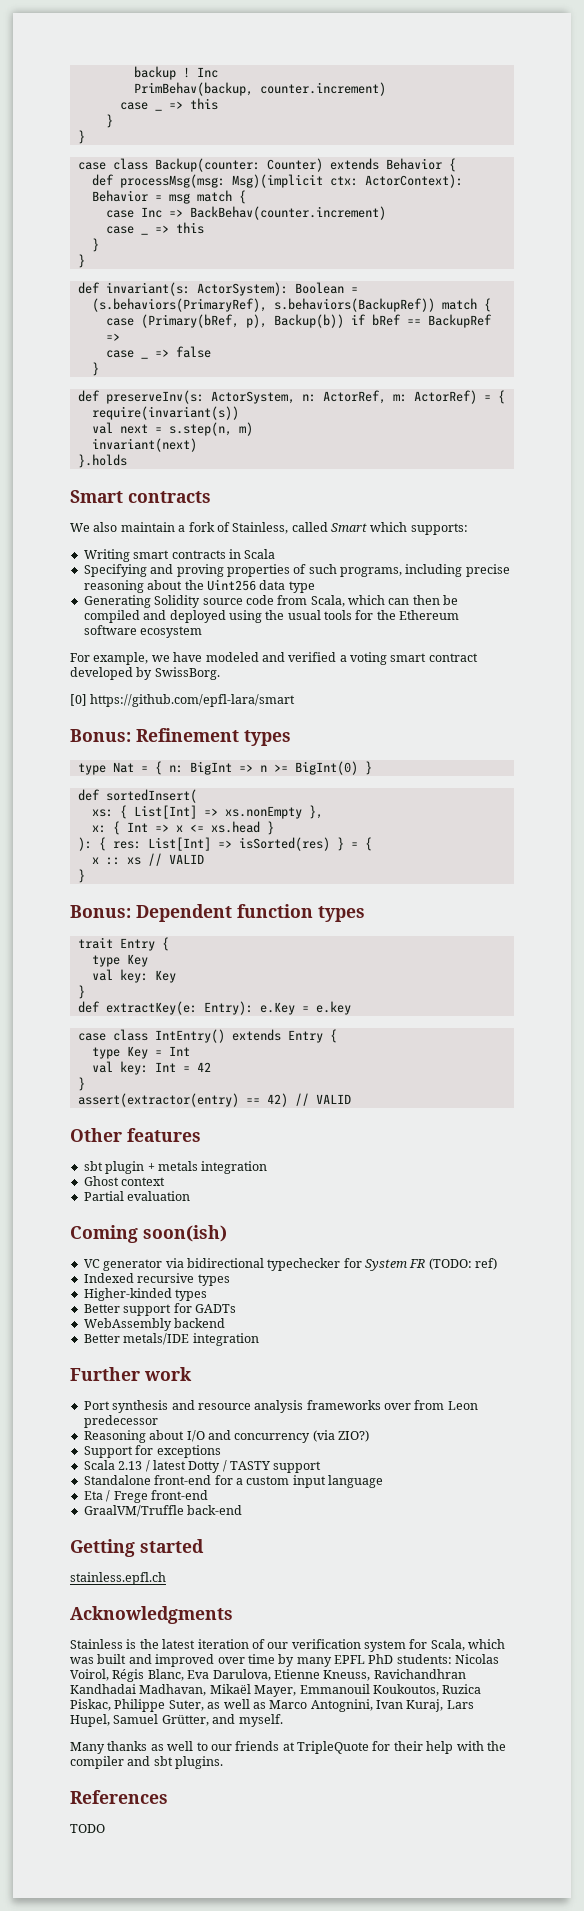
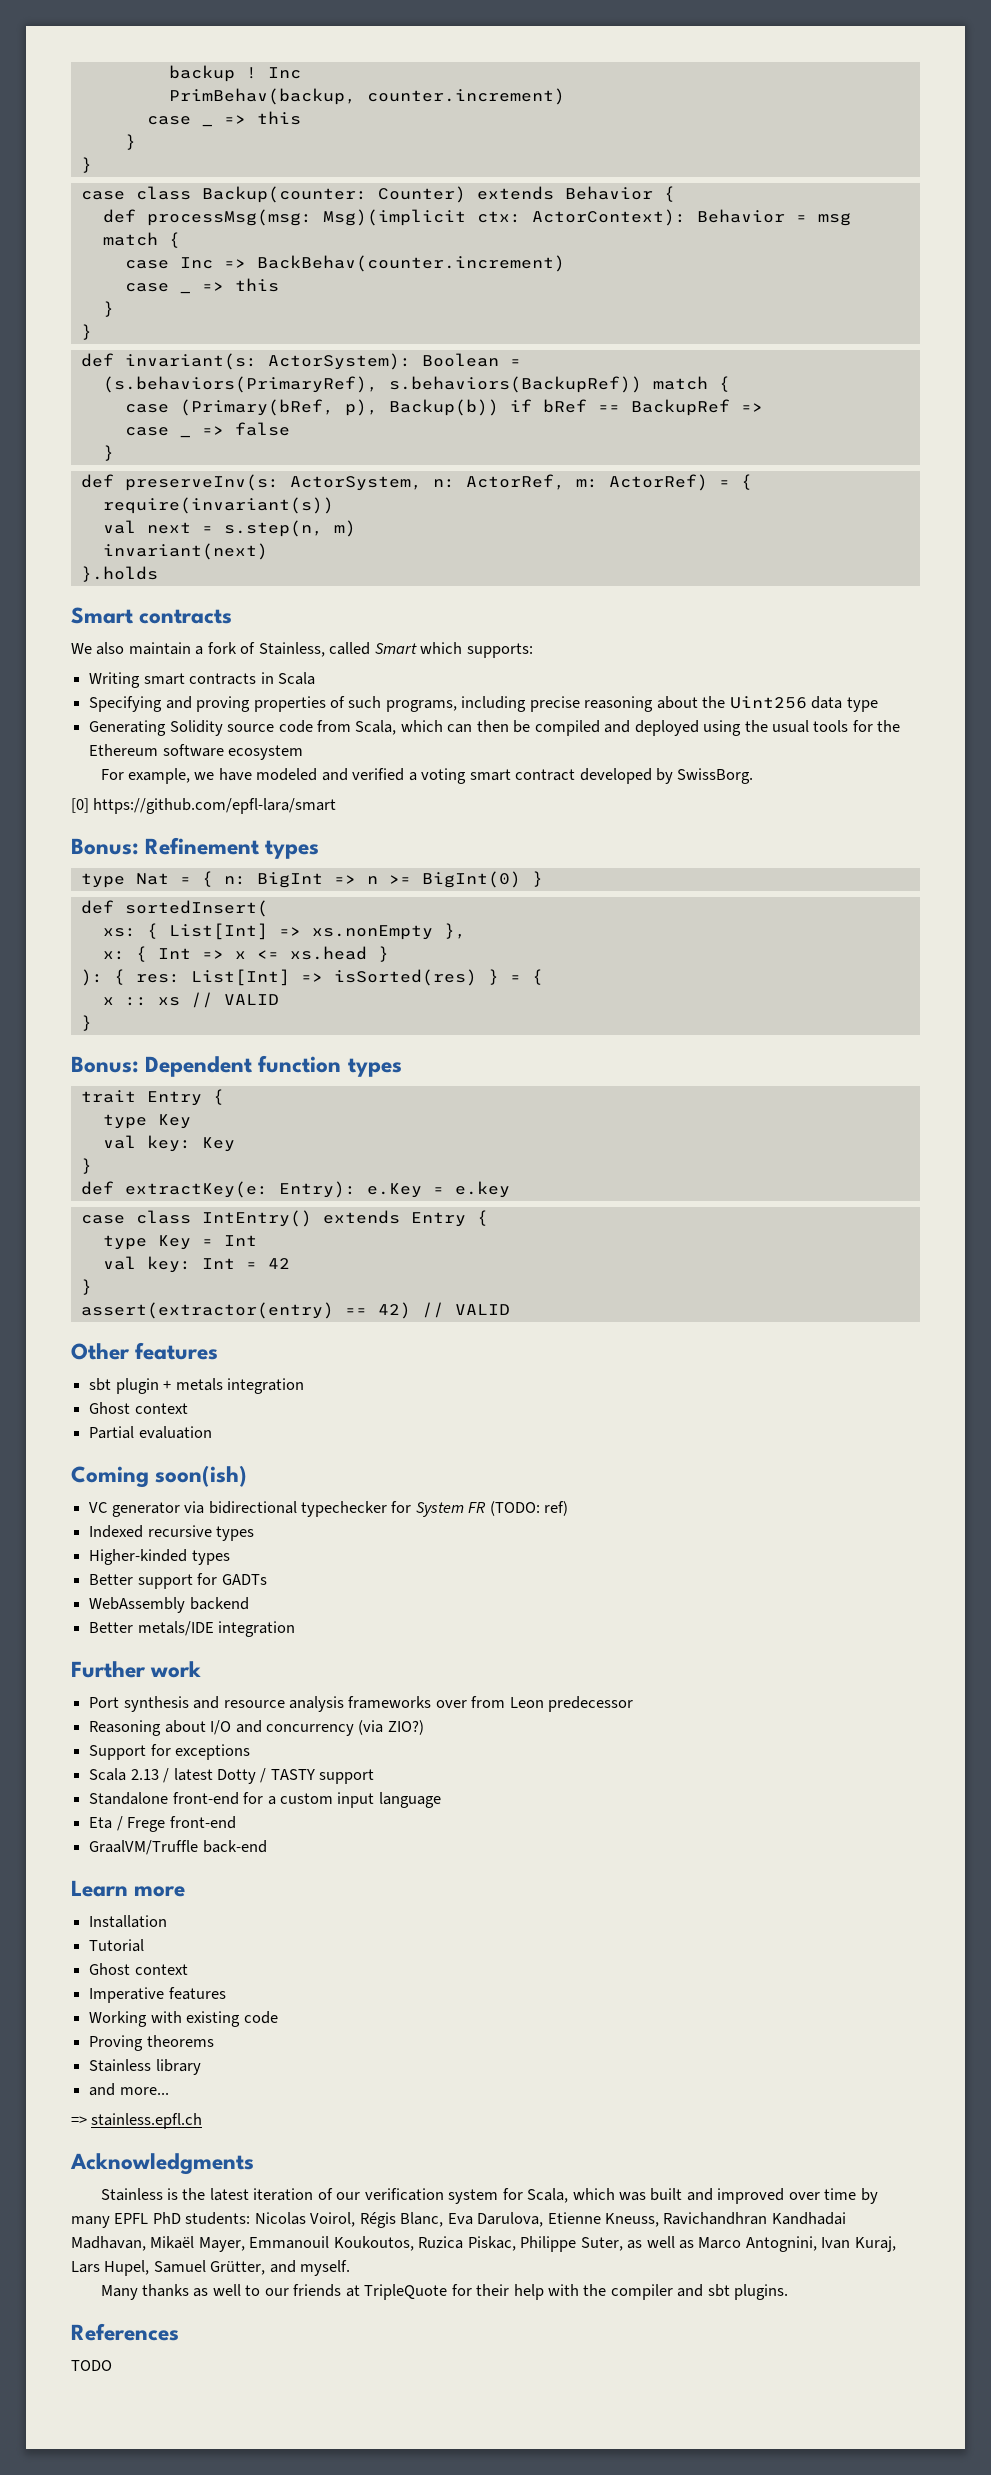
- Getting started
- stainless.epfl.ch
+ Learn more
+ Installation
+ Tutorial
+ Ghost context
+ Imperative features
+ Working with existing code
+ Proving theorems
+ Stainless library
+ and more...
+ => stainless.epfl.ch

